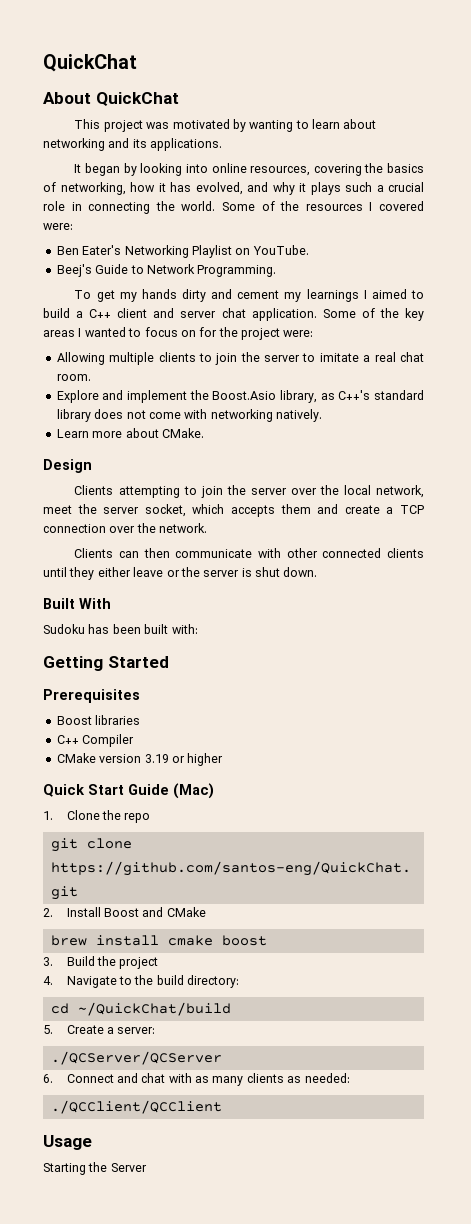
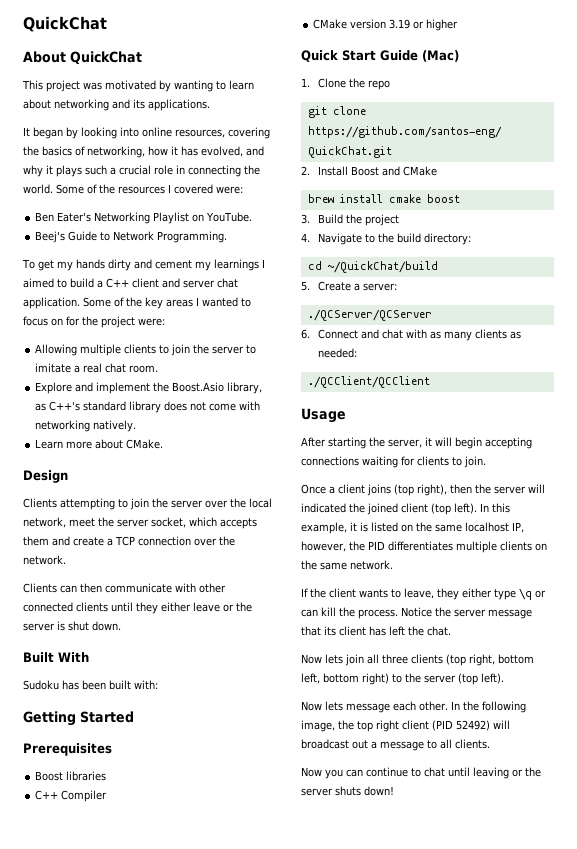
- Starting the Server
+ After starting the server, it will begin accepting connections waiting for clients to join.
+ Once a client joins (top right), then the server will indicated the joined client (top left). In this example, it is listed on the same localhost IP, however, the PID differentiates multiple clients on the same network.
+ If the client wants to leave, they either type \q or can kill the process. Notice the server message that its client has left the chat.
+ Now lets join all three clients (top right, bottom left, bottom right) to the server (top left).
+ Now lets message each other. In the following image, the top right client (PID 52492) will broadcast out a message to all clients.
+ Now you can continue to chat until leaving or the server shuts down!

